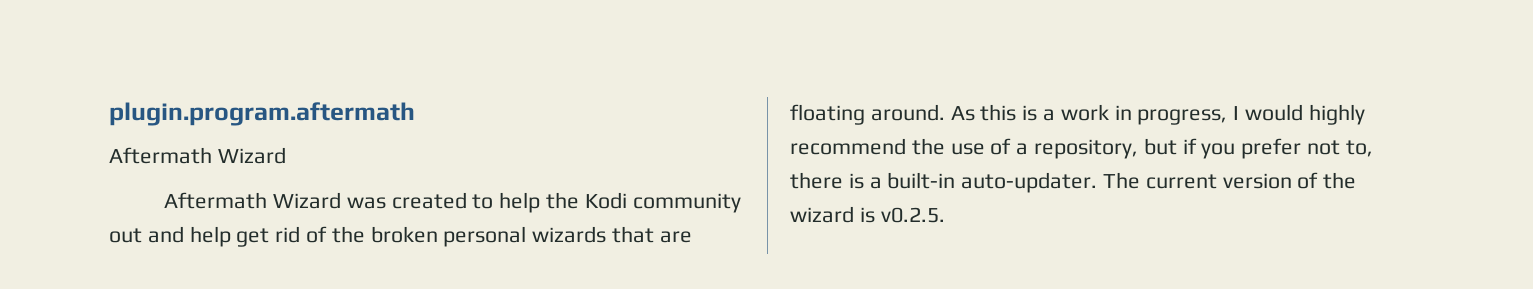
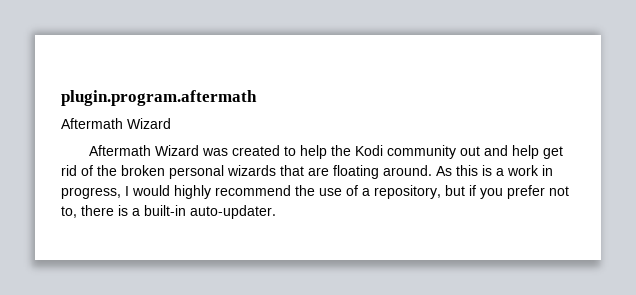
- The current version of the wizard is v0.2.5.

